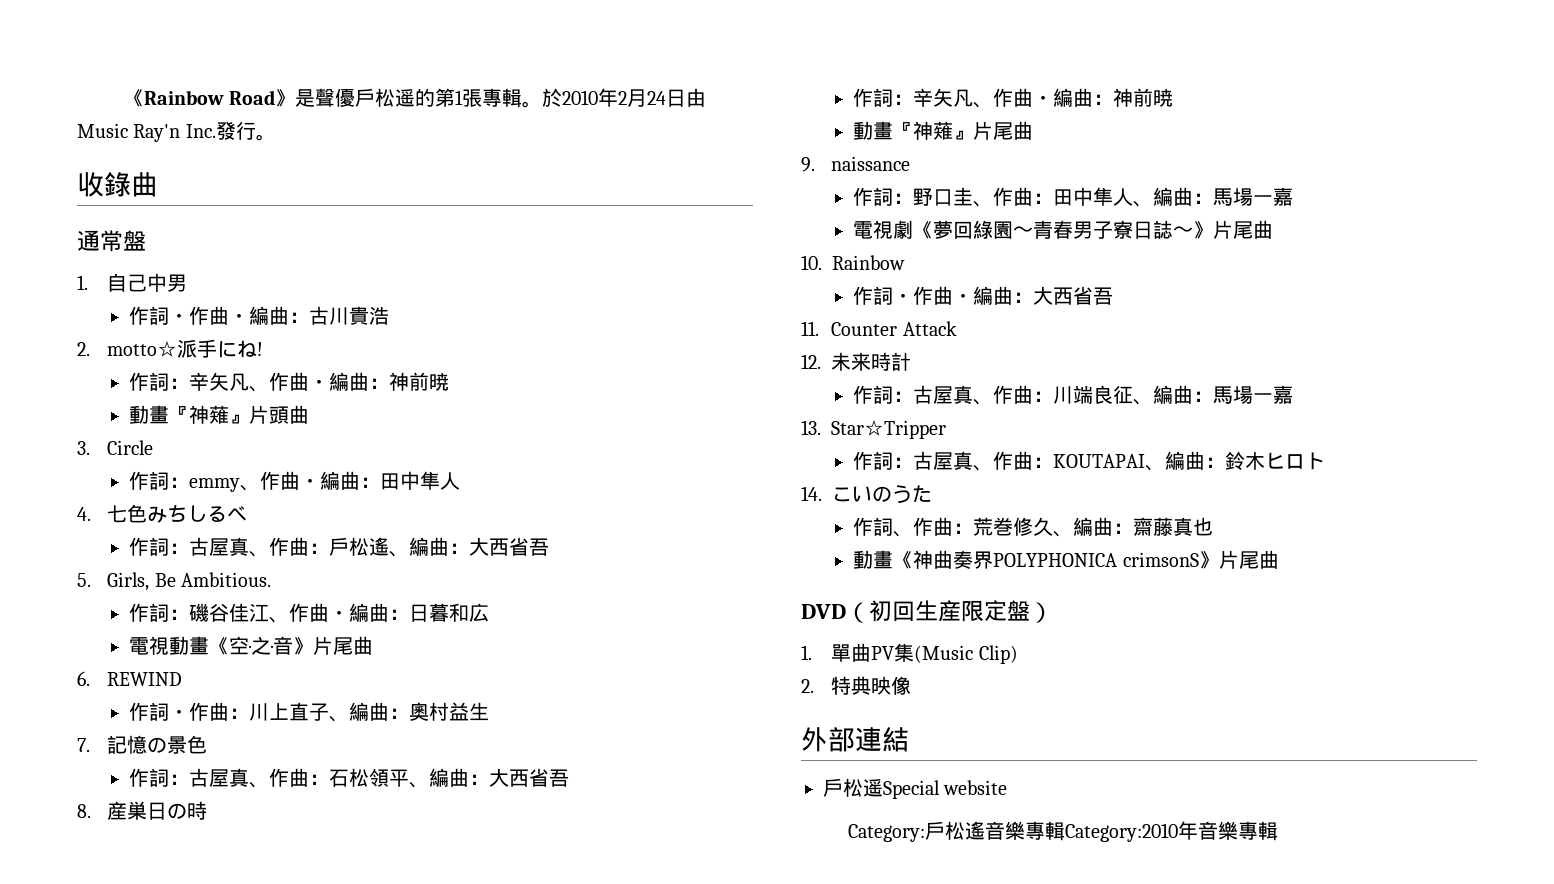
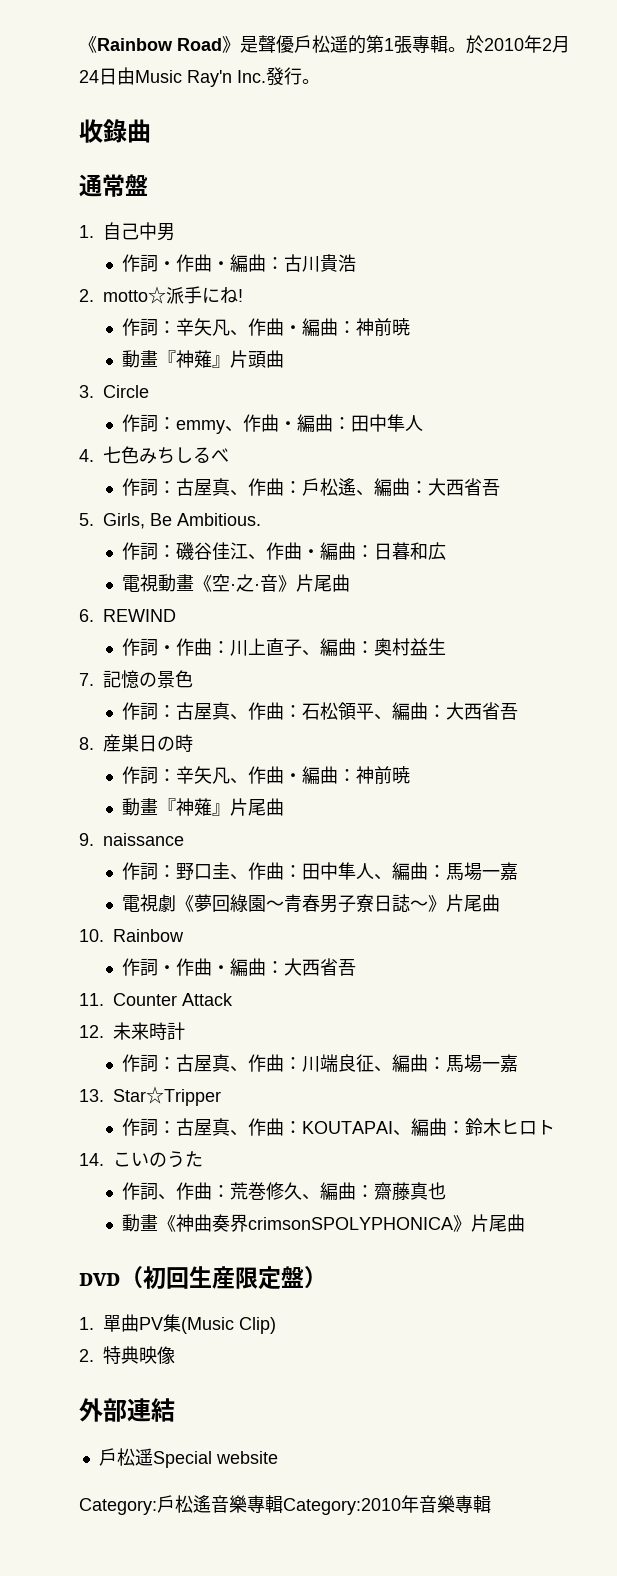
- 動畫《神曲奏界POLYPHONICA crimsonS》片尾曲
+ 動畫《神曲奏界crimsonSPOLYPHONICA》片尾曲

